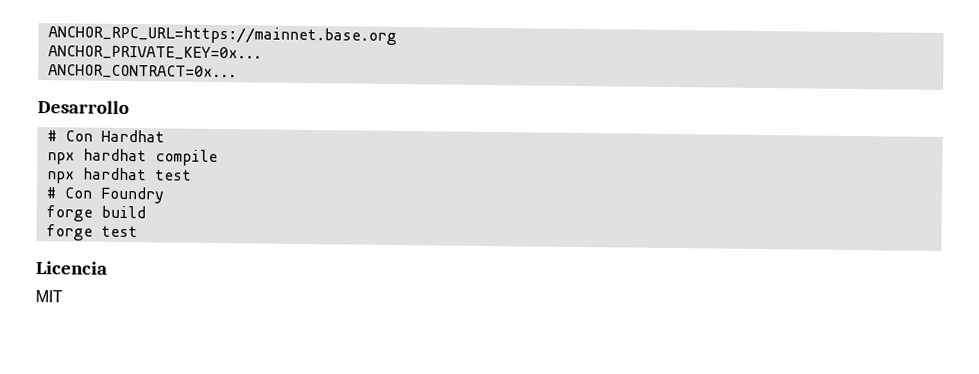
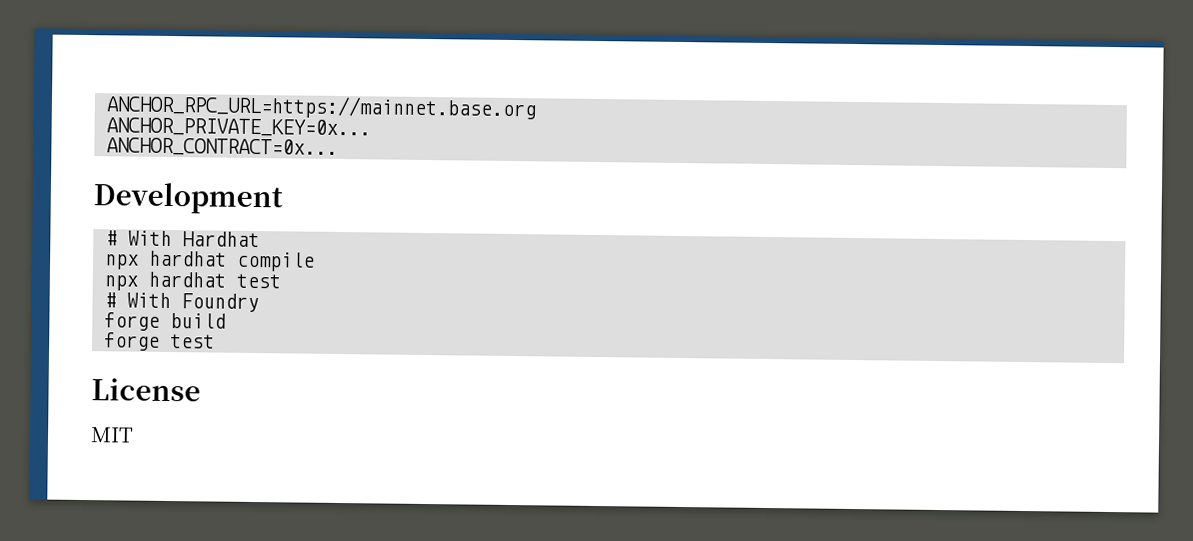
- Desarrollo
- # Con Hardhat
+ Development
+ # With Hardhat
- # Con Foundry
+ # With Foundry
- Licencia
+ License

